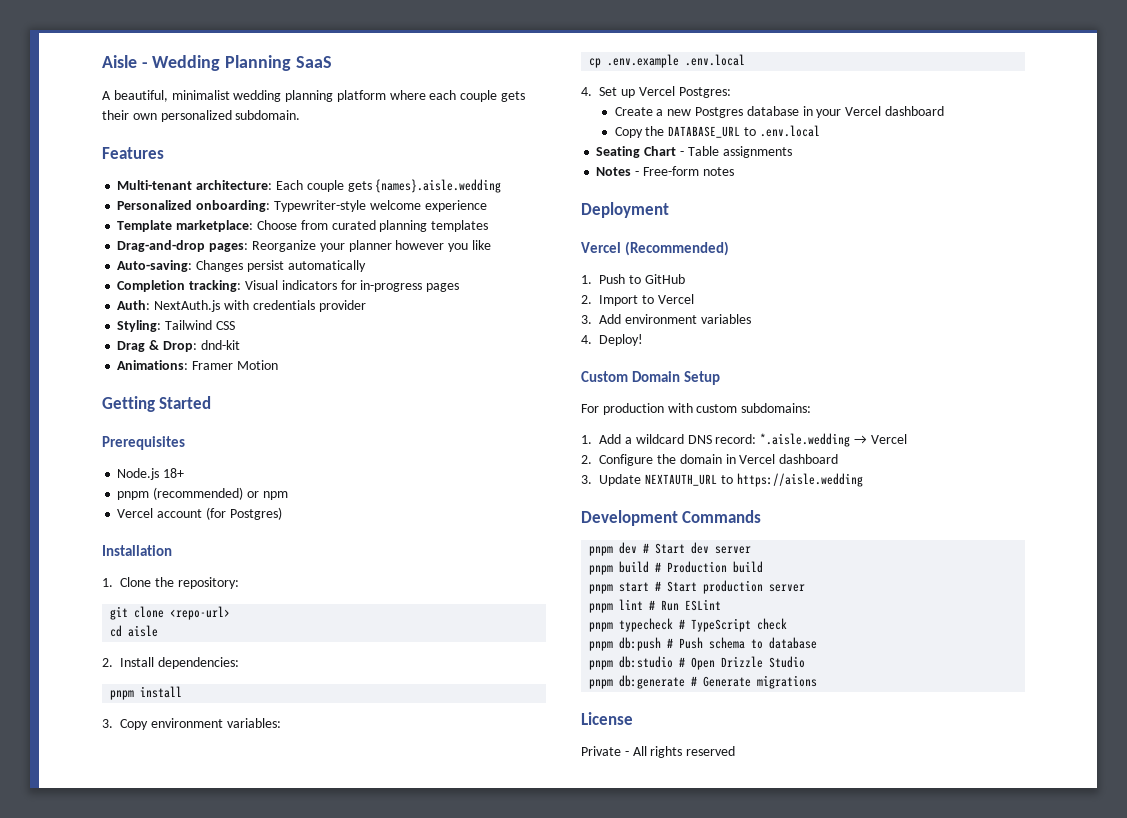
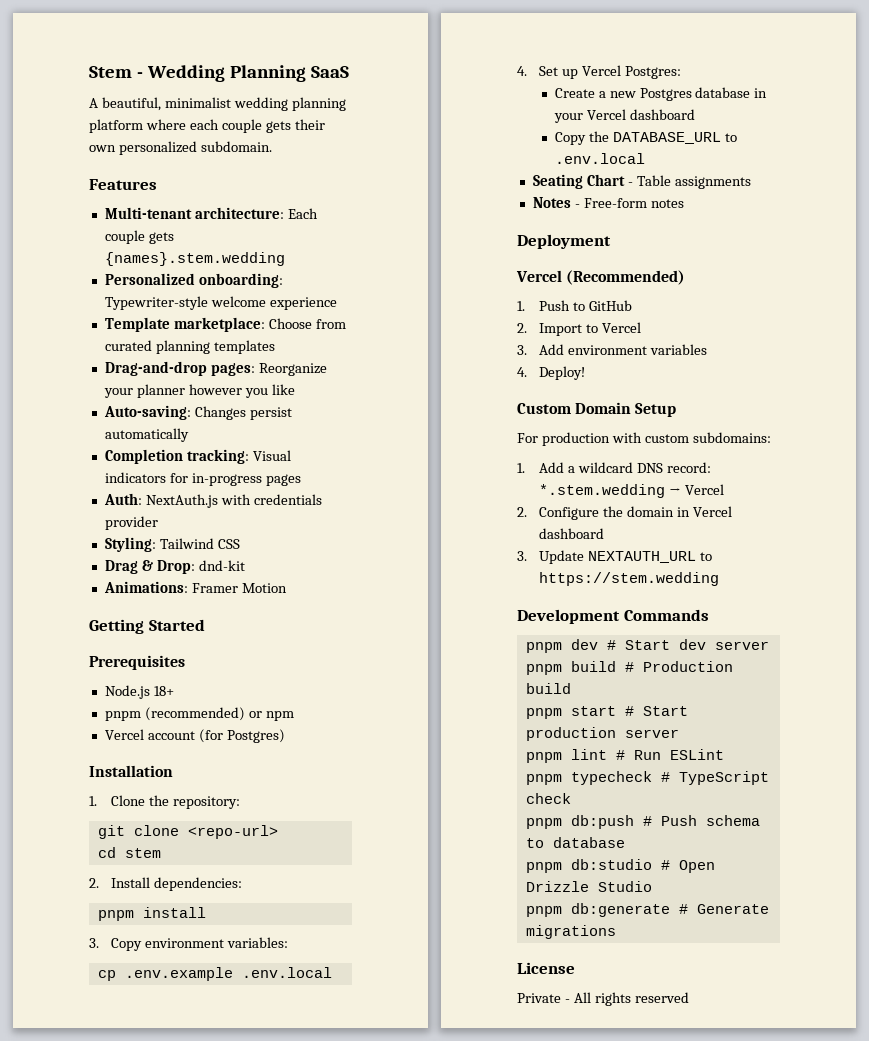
- Aisle - Wedding Planning SaaS
+ Stem - Wedding Planning SaaS
- Multi-tenant architecture: Each couple gets {names}.aisle.wedding
+ Multi-tenant architecture: Each couple gets {names}.stem.wedding
- cd aisle
+ cd stem
- 1. Add a wildcard DNS record: *.aisle.wedding → Vercel
+ 1. Add a wildcard DNS record: *.stem.wedding → Vercel
- 3. Update NEXTAUTH_URL to https://aisle.wedding
+ 3. Update NEXTAUTH_URL to https://stem.wedding

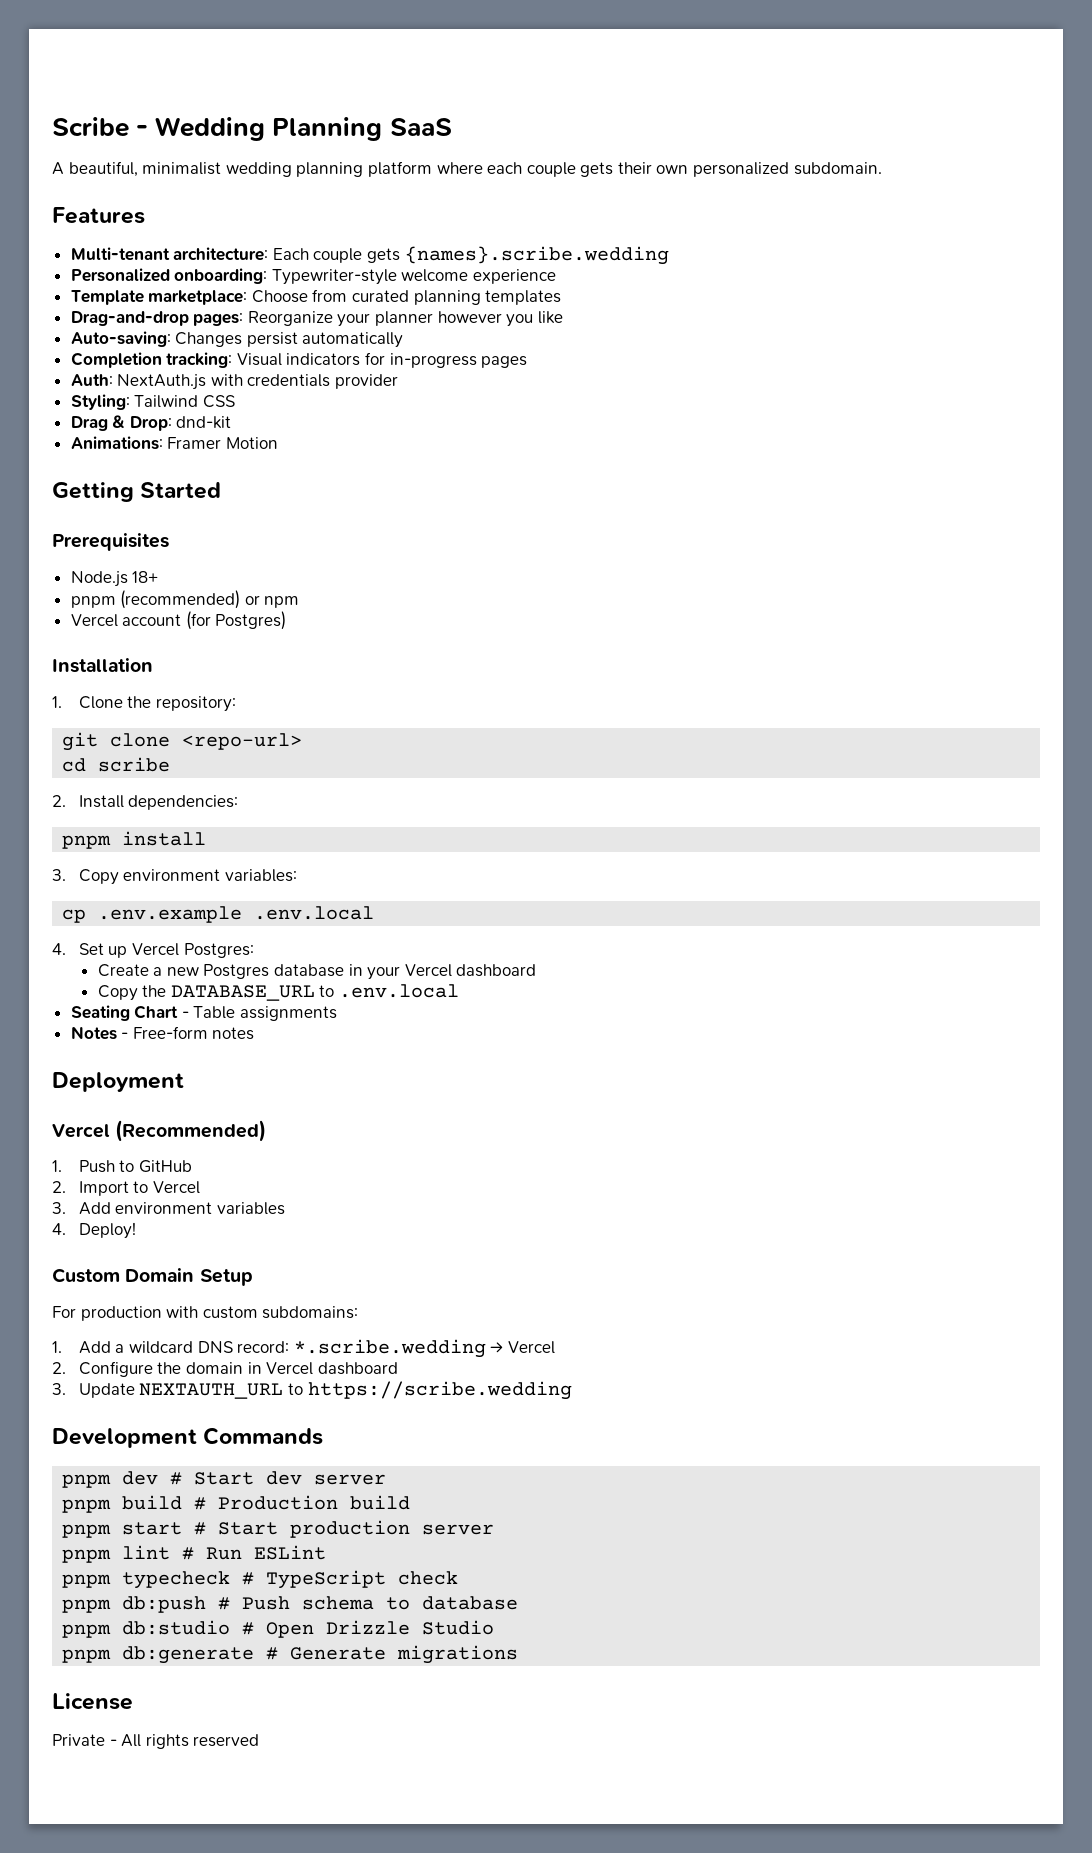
- Stem - Wedding Planning SaaS
+ Scribe - Wedding Planning SaaS
- Multi-tenant architecture: Each couple gets {names}.stem.wedding
+ Multi-tenant architecture: Each couple gets {names}.scribe.wedding
- cd stem
+ cd scribe
- 1. Add a wildcard DNS record: *.stem.wedding → Vercel
+ 1. Add a wildcard DNS record: *.scribe.wedding → Vercel
- 3. Update NEXTAUTH_URL to https://stem.wedding
+ 3. Update NEXTAUTH_URL to https://scribe.wedding

